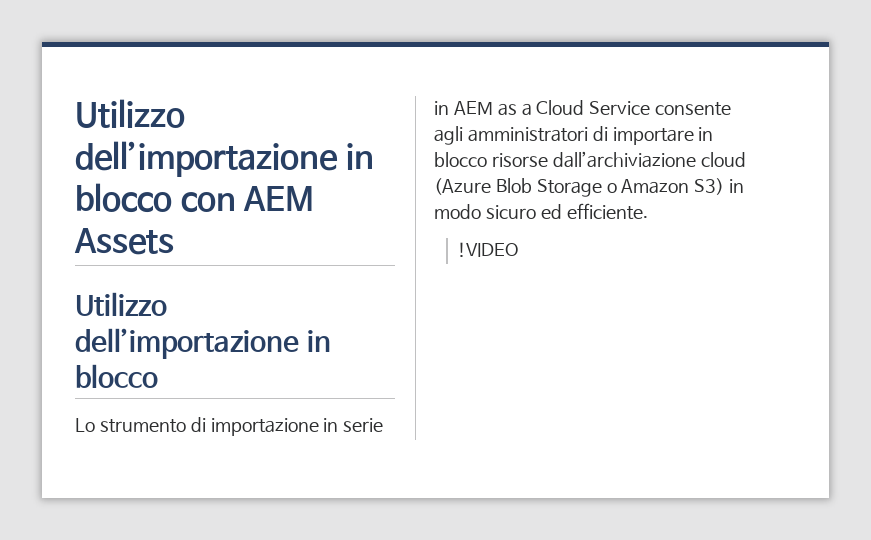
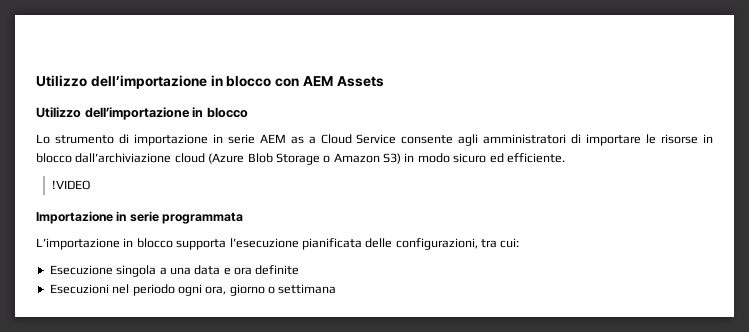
- Lo strumento di importazione in serie in AEM as a Cloud Service consente agli amministratori di importare in blocco risorse dall’archiviazione cloud (Azure Blob Storage o Amazon S3) in modo sicuro ed efficiente.
+ Lo strumento di importazione in serie AEM as a Cloud Service consente agli amministratori di importare le risorse in blocco dall’archiviazione cloud (Azure Blob Storage o Amazon S3) in modo sicuro ed efficiente.
+ Importazione in serie programmata
+ L’importazione in blocco supporta l’esecuzione pianificata delle configurazioni, tra cui:
+ Esecuzione singola a una data e ora definite
+ Esecuzioni nel periodo ogni ora, giorno o settimana

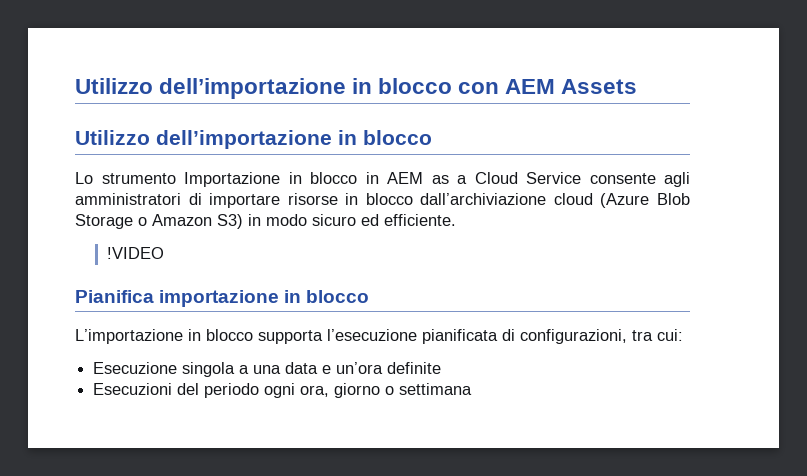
- Lo strumento di importazione in serie AEM as a Cloud Service consente agli amministratori di importare le risorse in blocco dall’archiviazione cloud (Azure Blob Storage o Amazon S3) in modo sicuro ed efficiente.
+ Lo strumento Importazione in blocco in AEM as a Cloud Service consente agli amministratori di importare risorse in blocco dall’archiviazione cloud (Azure Blob Storage o Amazon S3) in modo sicuro ed efficiente.
- Importazione in serie programmata
+ Pianifica importazione in blocco
- L’importazione in blocco supporta l’esecuzione pianificata delle configurazioni, tra cui:
+ L’importazione in blocco supporta l’esecuzione pianificata di configurazioni, tra cui:
- Esecuzione singola a una data e ora definite
+ Esecuzione singola a una data e un’ora definite
- Esecuzioni nel periodo ogni ora, giorno o settimana
+ Esecuzioni del periodo ogni ora, giorno o settimana

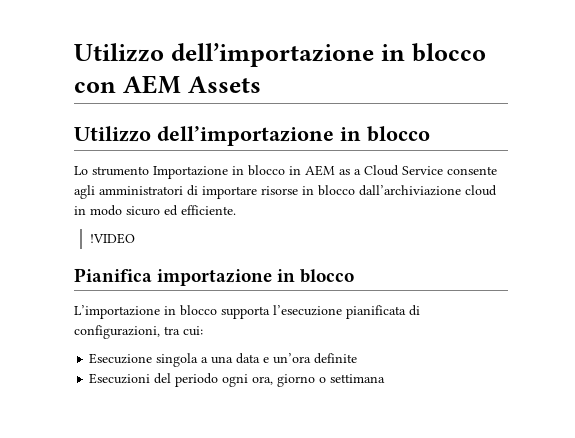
- Lo strumento Importazione in blocco in AEM as a Cloud Service consente agli amministratori di importare risorse in blocco dall’archiviazione cloud (Azure Blob Storage o Amazon S3) in modo sicuro ed efficiente.
+ Lo strumento Importazione in blocco in AEM as a Cloud Service consente agli amministratori di importare risorse in blocco dall’archiviazione cloud in modo sicuro ed efficiente.

